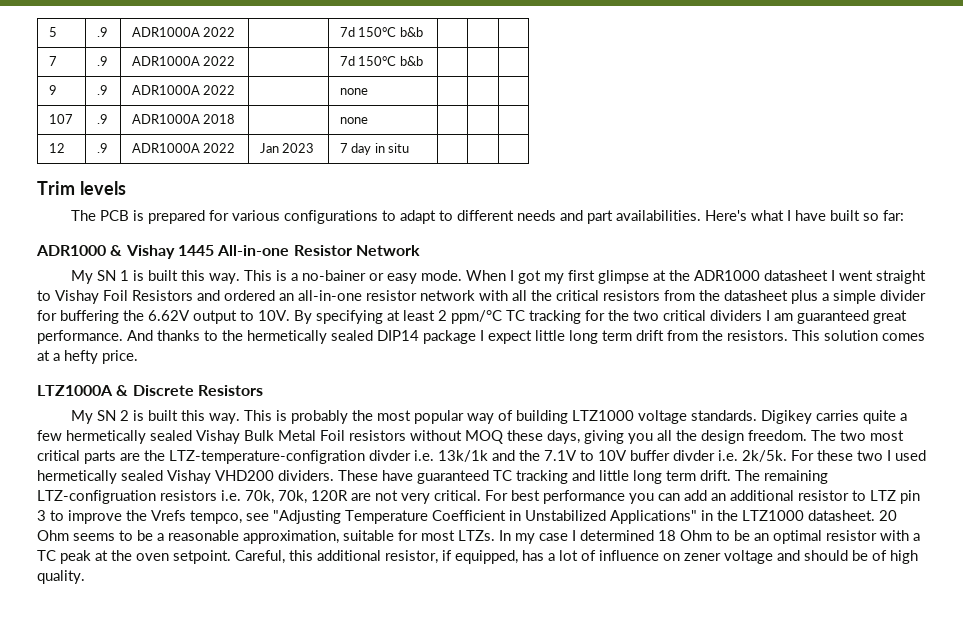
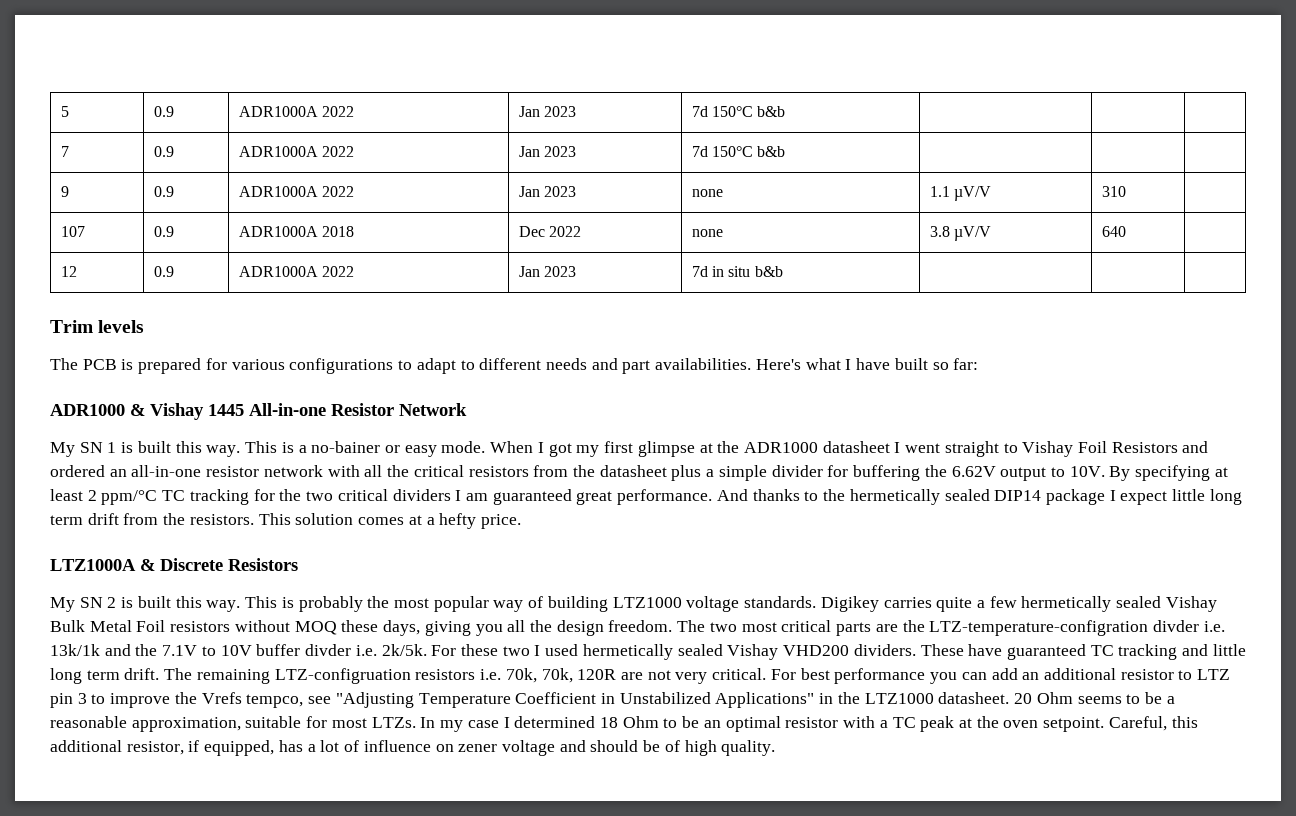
- 5 | .9 | ADR1000A 2022 | | 7d 150°C b&b | | |
+ 5 | 0.9 | ADR1000A 2022 | Jan 2023 | 7d 150°C b&b | | |
- 7 | .9 | ADR1000A 2022 | | 7d 150°C b&b | | |
+ 7 | 0.9 | ADR1000A 2022 | Jan 2023 | 7d 150°C b&b | | |
- 9 | .9 | ADR1000A 2022 | | none | | |
- 107 | .9 | ADR1000A 2018 | | none | | |
- 12 | .9 | ADR1000A 2022 | Jan 2023 | 7 day in situ | | |
+ 9 | 0.9 | ADR1000A 2022 | Jan 2023 | none | 1.1 µV/V | 310 |
+ 107 | 0.9 | ADR1000A 2018 | Dec 2022 | none | 3.8 µV/V | 640 |
+ 12 | 0.9 | ADR1000A 2022 | Jan 2023 | 7d in situ b&b | | |

